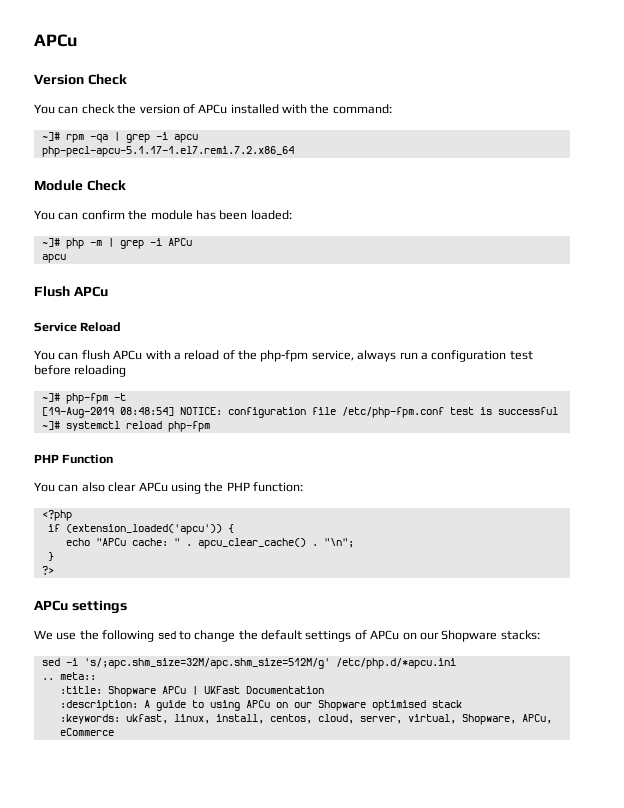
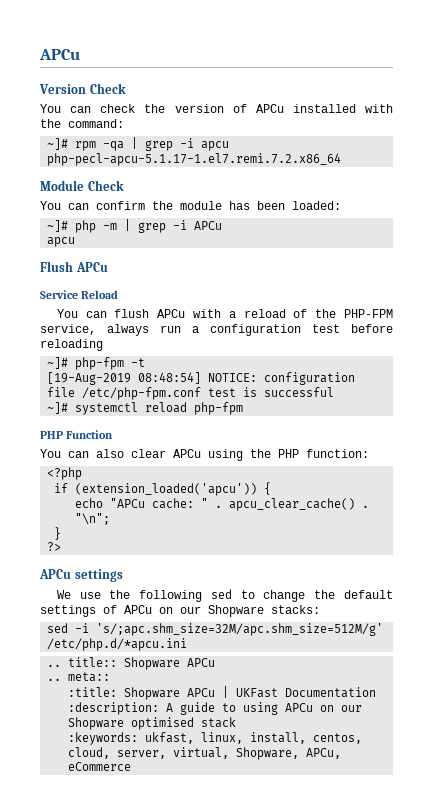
- You can flush APCu with a reload of the php-fpm service, always run a configuration test before reloading
+ You can flush APCu with a reload of the PHP-FPM service, always run a configuration test before reloading
+ .. title:: Shopware APCu

